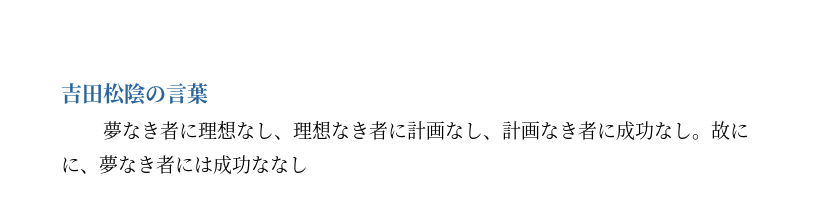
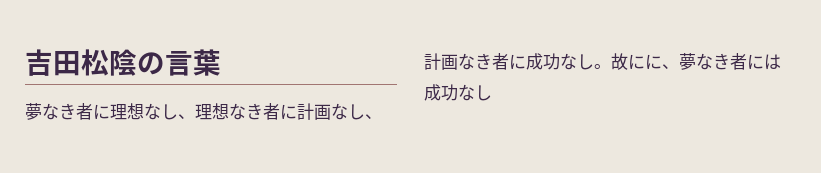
- 故にに、夢なき者には成功ななし
+ 故にに、夢なき者には成功なし

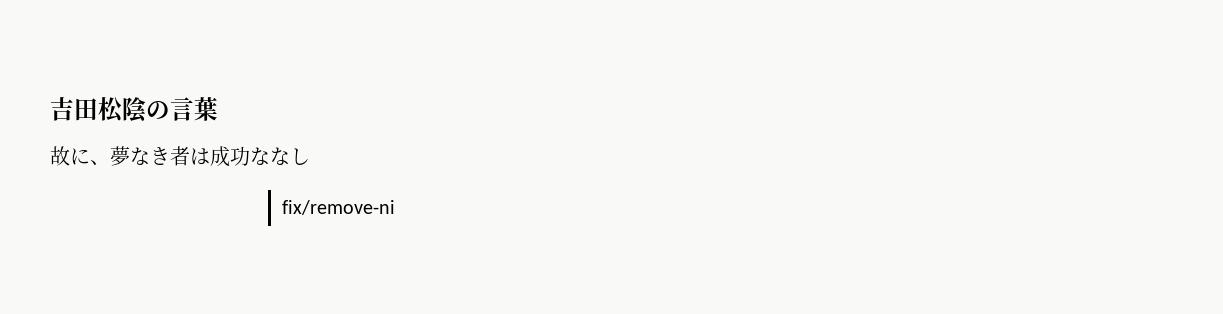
- 夢なき者に理想なし、理想なき者に計画なし、計画なき者に成功なし。故にに、夢なき者には成功なし
+ 故に、夢なき者は成功ななし
+ fix/remove-ni

